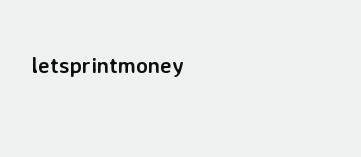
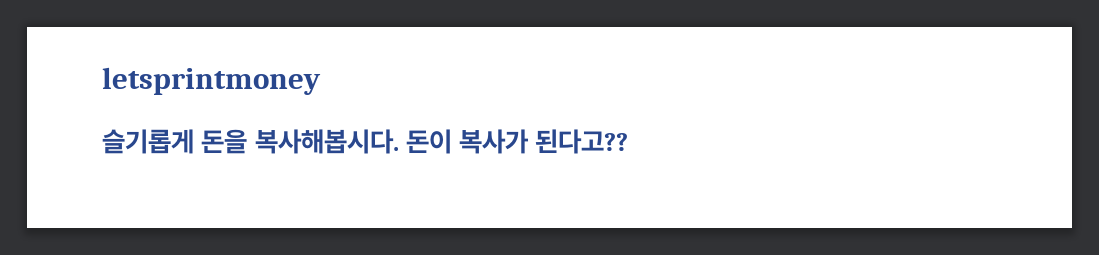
+ 슬기롭게 돈을 복사해봅시다. 돈이 복사가 된다고??

